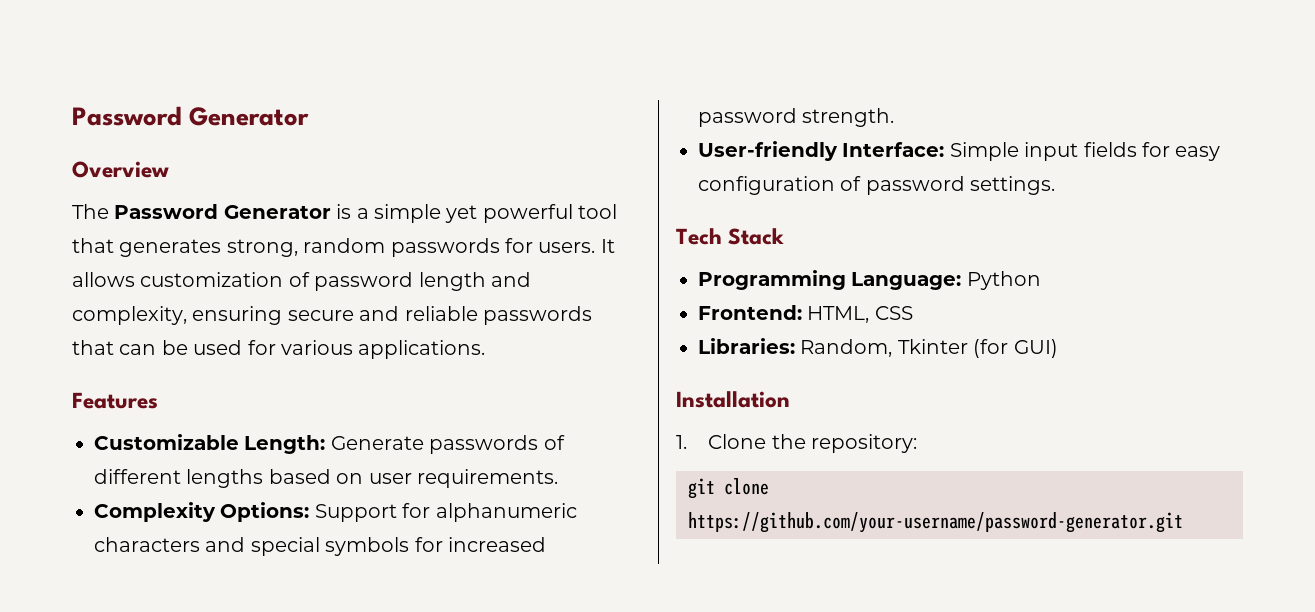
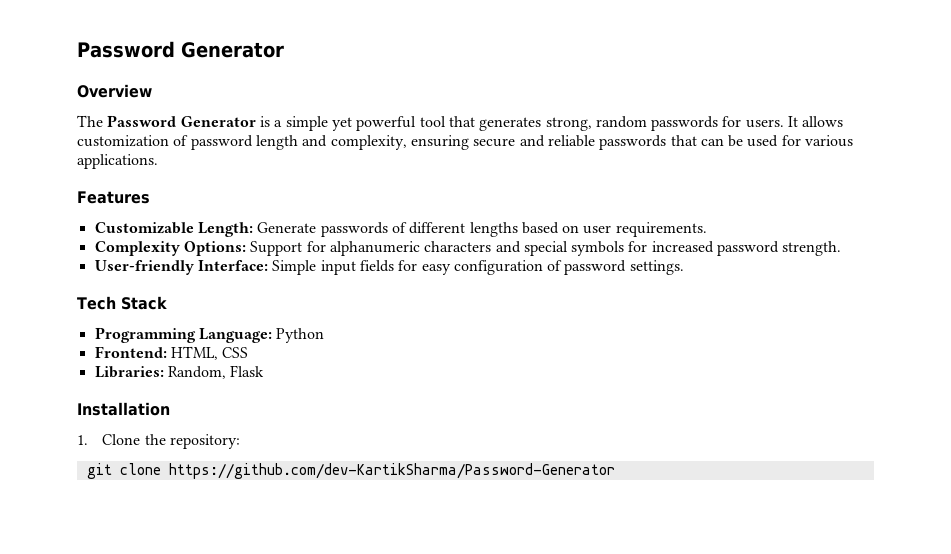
- Libraries: Random, Tkinter (for GUI)
+ Libraries: Random, Flask
- git clone https://github.com/your-username/password-generator.git
+ git clone https://github.com/dev-KartikSharma/Password-Generator

